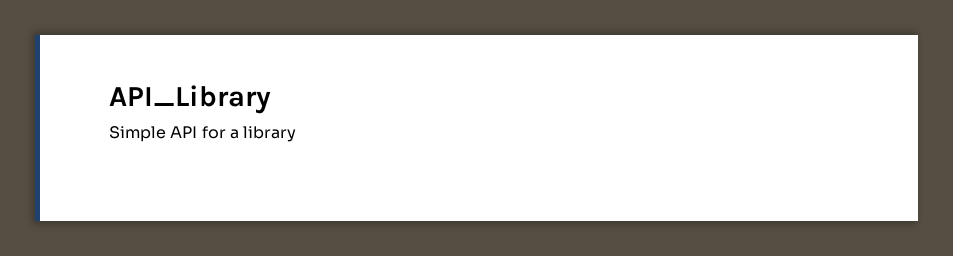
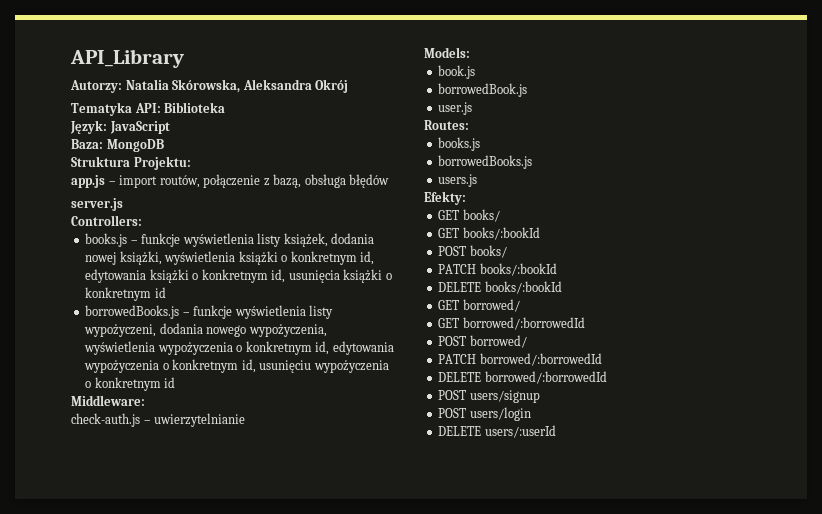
- Simple API for a library
+ Autorzy: Natalia Skórowska, Aleksandra Okrój
+ Tematyka API: Biblioteka
+ Język: JavaScript
+ Baza: MongoDB
+ Struktura Projektu:
+ app.js – import routów, połączenie z bazą, obsługa błędów
+ server.js
+ Controllers:
+ books.js – funkcje wyświetlenia listy książek, dodania nowej książki, wyświetlenia książki o konkretnym id, edytowania książki o konkretnym id, usunięcia książki o konkretnym id
+ borrowedBooks.js – funkcje wyświetlenia listy wypożyczeni, dodania nowego wypożyczenia, wyświetlenia wypożyczenia o konkretnym id, edytowania wypożyczenia o konkretnym id, usunięciu wypożyczenia o konkretnym id
+ Middleware:
+ check-auth.js – uwierzytelnianie
+ Models:
+ book.js
+ borrowedBook.js
+ user.js
+ Routes:
+ books.js
+ borrowedBooks.js
+ users.js
+ Efekty:
+ GET books/
+ GET books/:bookId
+ POST books/
+ PATCH books/:bookId
+ DELETE books/:bookId
+ GET borrowed/
+ GET borrowed/:borrowedId
+ POST borrowed/
+ PATCH borrowed/:borrowedId
+ DELETE borrowed/:borrowedId
+ POST users/signup
+ POST users/login
+ DELETE users/:userId

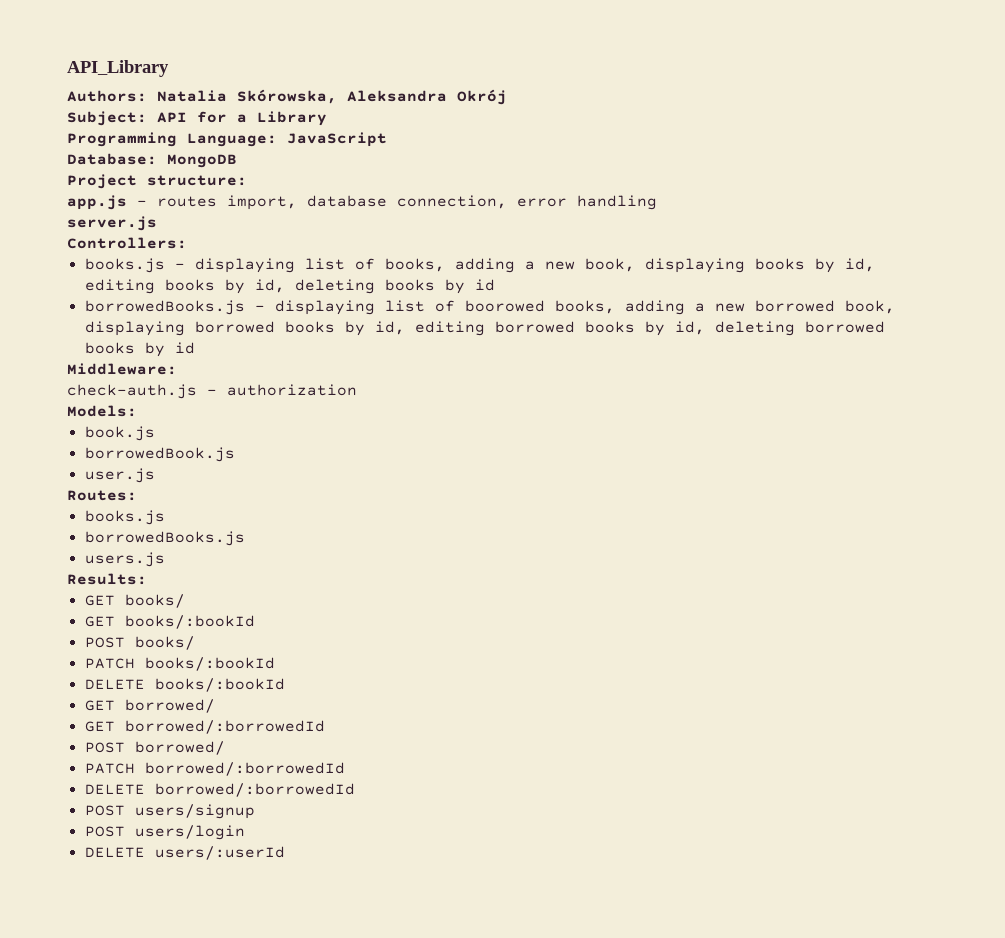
- Autorzy: Natalia Skórowska, Aleksandra Okrój
+ Authors: Natalia Skórowska, Aleksandra Okrój
- Tematyka API: Biblioteka
- Język: JavaScript
+ Subject: API for a Library
+ Programming Language: JavaScript
- Baza: MongoDB
+ Database: MongoDB
- Struktura Projektu:
+ Project structure:
- app.js – import routów, połączenie z bazą, obsługa błędów
+ app.js – routes import, database connection, error handling
  server.js
  Controllers:
- books.js – funkcje wyświetlenia listy książek, dodania nowej książki, wyświetlenia książki o konkretnym id, edytowania książki o konkretnym id, usunięcia książki o konkretnym id
- borrowedBooks.js – funkcje wyświetlenia listy wypożyczeni, dodania nowego wypożyczenia, wyświetlenia wypożyczenia o konkretnym id, edytowania wypożyczenia o konkretnym id, usunięciu wypożyczenia o konkretnym id
+ books.js – displaying list of books, adding a new book, displaying books by id, editing books by id, deleting books by id
+ borrowedBooks.js – displaying list of boorowed books, adding a new borrowed book, displaying borrowed books by id, editing borrowed books by id, deleting borrowed books by id
- check-auth.js – uwierzytelnianie
+ check-auth.js – authorization
- Efekty:
+ Results:

